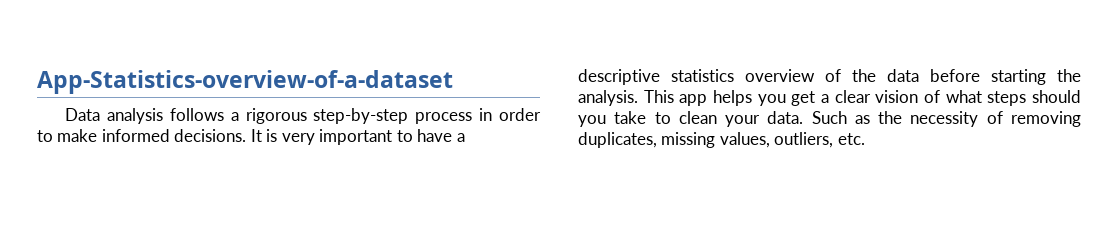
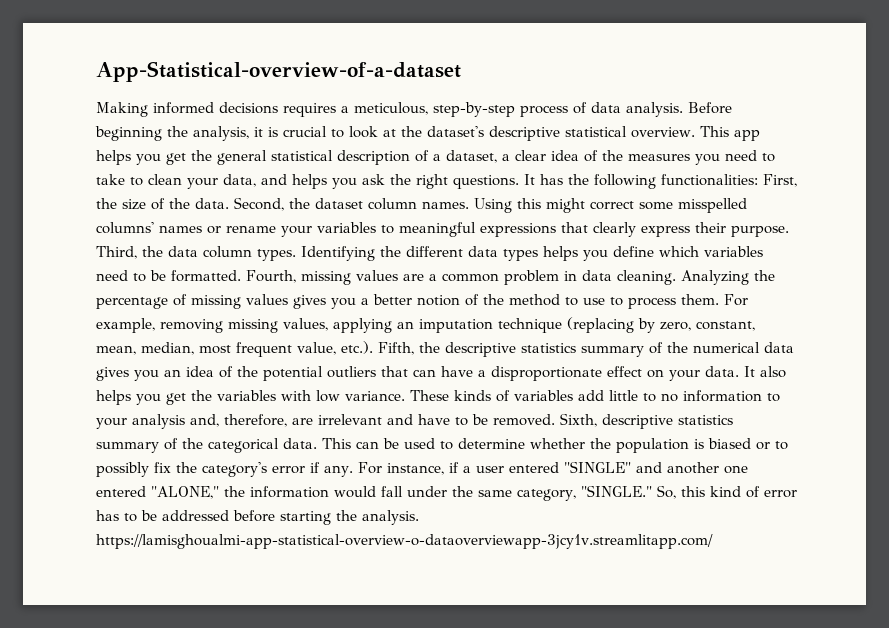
- App-Statistics-overview-of-a-dataset
- Data analysis follows a rigorous step-by-step process in order to make informed decisions. It is very important to have a descriptive statistics overview of the data before starting the analysis.
+ App-Statistical-overview-of-a-dataset
+ Making informed decisions requires a meticulous, step-by-step process of data analysis. Before beginning the analysis, it is crucial to look at the dataset's descriptive statistical overview.
- This app helps you get a clear vision of what steps should you take to clean your data. Such as the necessity of removing duplicates, missing values, outliers, etc.
+ This app helps you get the general statistical description of a dataset, a clear idea of the measures you need to take to clean your data, and helps you ask the right questions. It has the following functionalities: First, the size of the data. Second, the dataset column names. Using this might correct some misspelled columns' names or rename your variables to meaningful expressions that clearly express their purpose. Third, the data column types. Identifying the different data types helps you define which variables need to be formatted. Fourth, missing values are a common problem in data cleaning. Analyzing the percentage of missing values gives you a better notion of the method to use to process them. For example, removing missing values, applying an imputation technique (replacing by zero, constant, mean, median, most frequent value, etc.). Fifth, the descriptive statistics summary of the numerical data gives you an idea of the potential outliers that can have a disproportionate effect on your data. It also helps you get the variables with low variance. These kinds of variables add little to no information to your analysis and, therefore, are irrelevant and have to be removed. Sixth, descriptive statistics summary of the categorical data. This can be used to determine whether the population is biased or to possibly fix the category's error if any. For instance, if a user entered "SINGLE" and another one entered "ALONE," the information would fall under the same category, "SINGLE." So, this kind of error has to be addressed before starting the analysis. https://lamisghoualmi-app-statistical-overview-o-dataoverviewapp-3jcy1v.streamlitapp.com/

